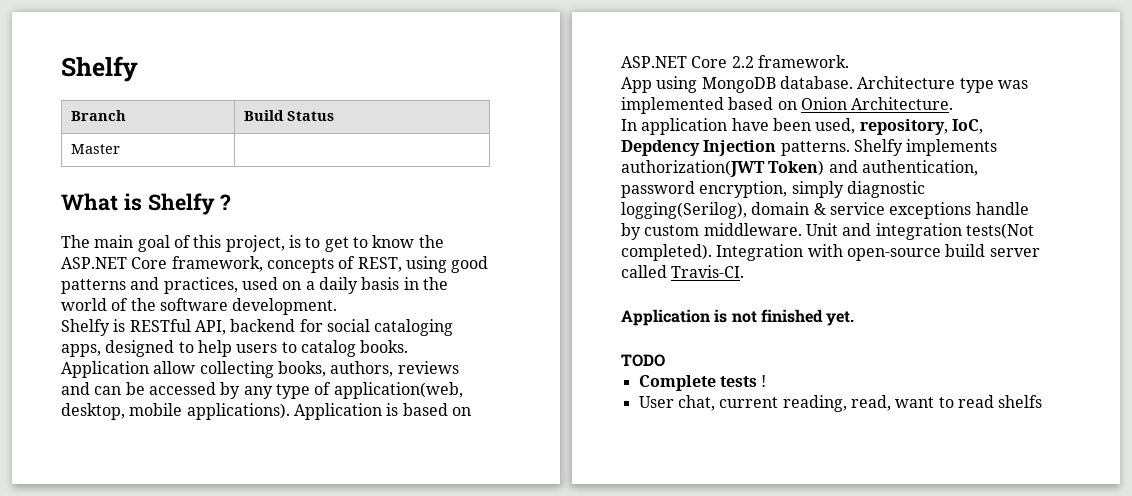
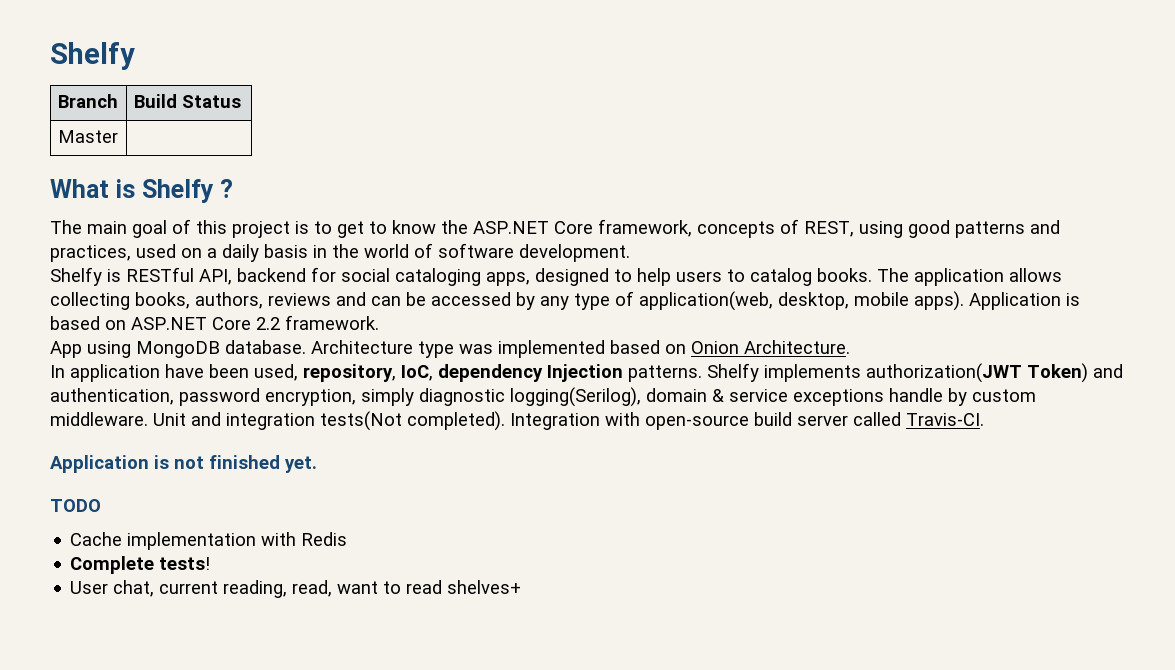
- The main goal of this project, is to get to know the ASP.NET Core framework, concepts of REST, using good patterns and practices, used on a daily basis in the world of the software development.
+ The main goal of this project is to get to know the ASP.NET Core framework, concepts of REST, using good patterns and practices, used on a daily basis in the world of software development.
- Application allow collecting books, authors, reviews and can be accessed by any type of application(web, desktop, mobile applications).
+ The application allows collecting books, authors, reviews and can be accessed by any type of application(web, desktop, mobile apps).
- In application have been used, repository, IoC, Depdency Injection patterns.
+ In application have been used, repository, IoC, dependency Injection patterns.
+ Cache implementation with Redis
- Complete tests !
+ Complete tests!
- User chat, current reading, read, want to read shelfs
+ User chat, current reading, read, want to read shelves+

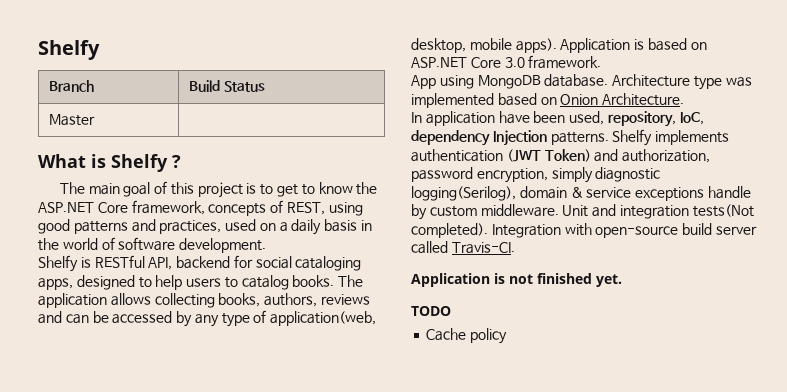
- Application is based on ASP.NET Core 2.2 framework.
+ Application is based on ASP.NET Core 3.0 framework.
- Shelfy implements authorization(JWT Token) and authentication, password encryption, simply diagnostic logging(Serilog), domain & service exceptions handle by custom middleware.
+ Shelfy implements authentication (JWT Token) and authorization, password encryption, simply diagnostic logging(Serilog), domain & service exceptions handle by custom middleware.
- Cache implementation with Redis
- Complete tests!
- User chat, current reading, read, want to read shelves+
+ Cache policy

